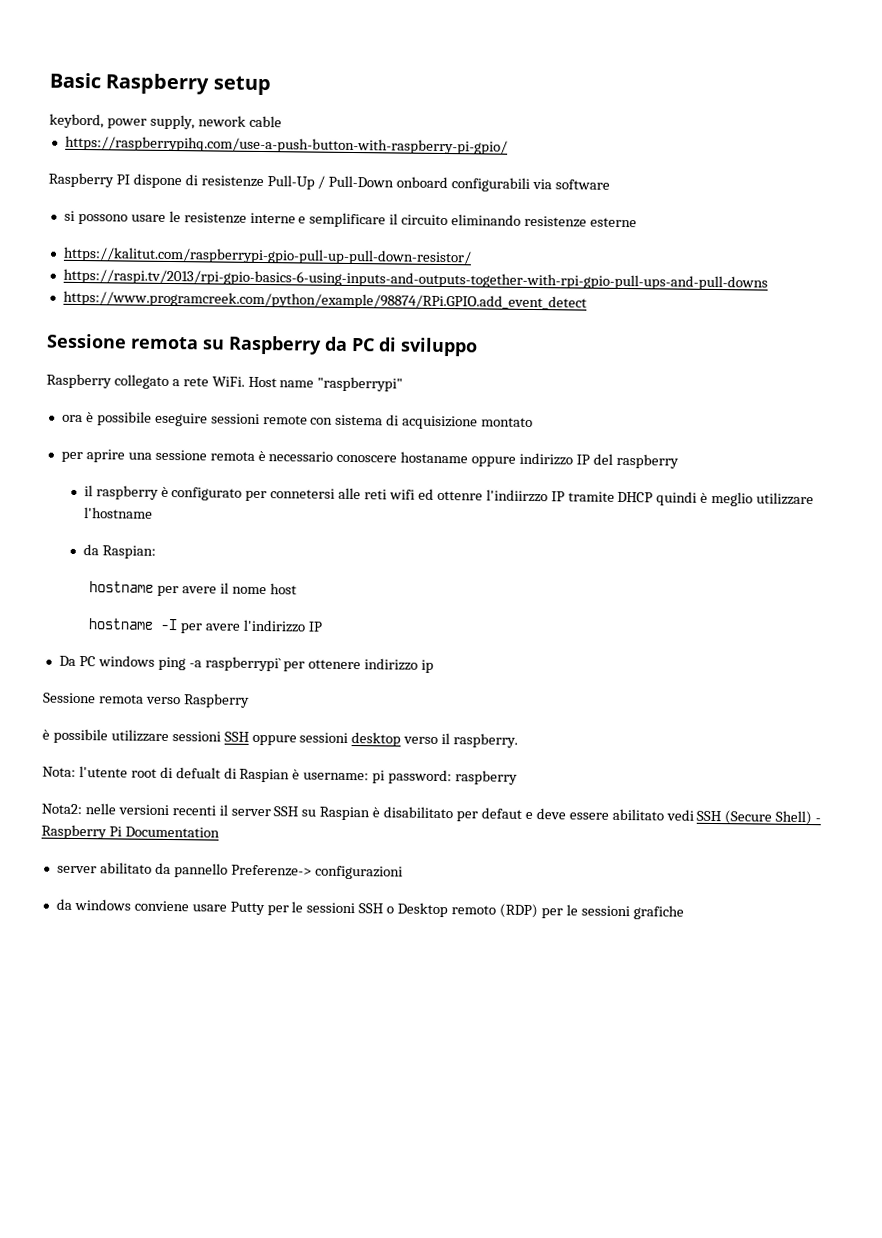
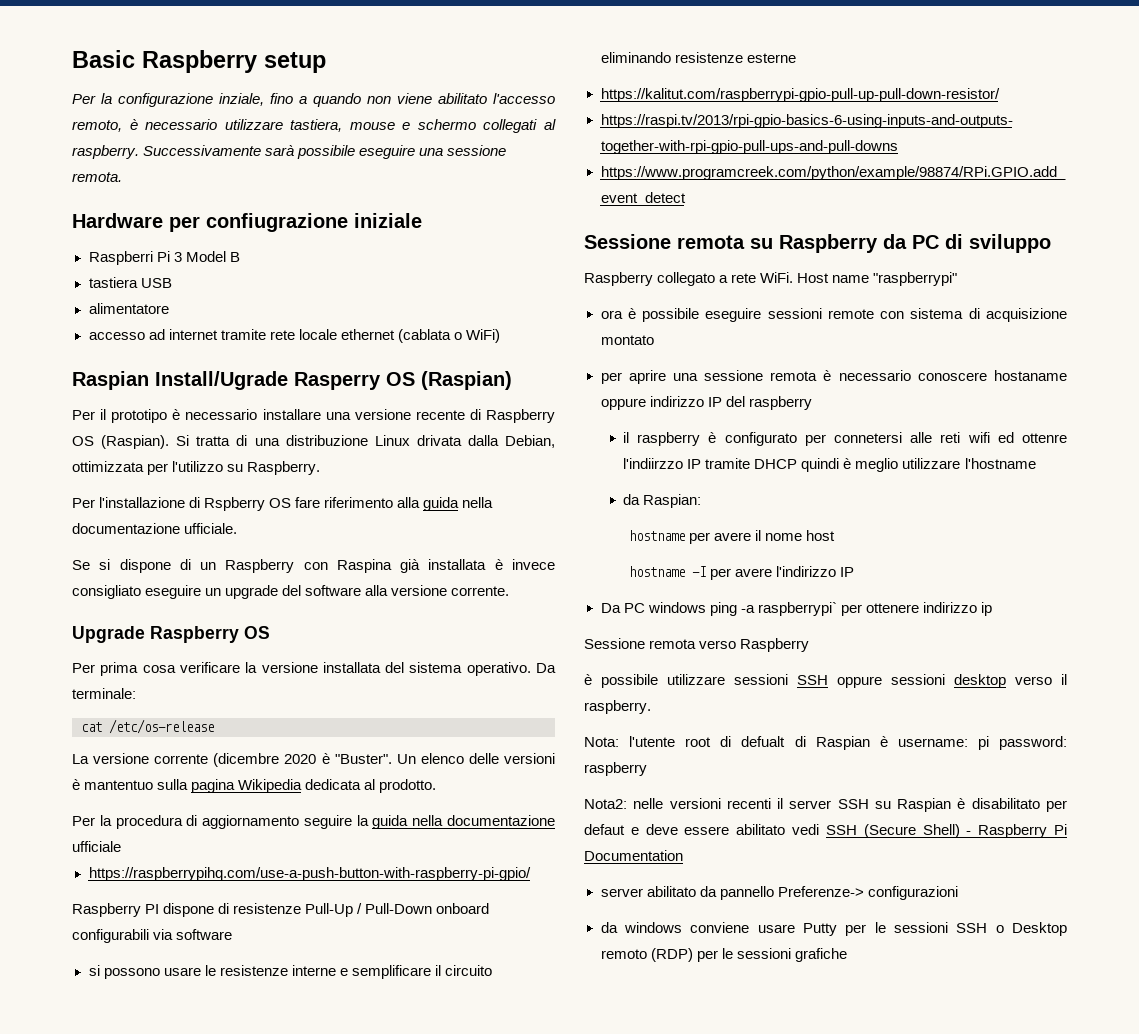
- keybord, power supply, nework cable
+ Per la configurazione inziale, fino a quando non viene abilitato l'accesso remoto, è necessario utilizzare tastiera, mouse e schermo collegati al raspberry. Successivamente sarà possibile eseguire una sessione remota.
+ Hardware per confiugrazione iniziale
+ Raspberri Pi 3 Model B
+ tastiera USB
+ alimentatore
+ accesso ad internet tramite rete locale ethernet (cablata o WiFi)
+ Raspian Install/Ugrade Rasperry OS (Raspian)
+ Per il prototipo è necessario installare una versione recente di Raspberry OS (Raspian). Si tratta di una distribuzione Linux drivata dalla Debian, ottimizzata per l'utilizzo su Raspberry.
+ Per l'installazione di Rspberry OS fare riferimento alla guida nella documentazione ufficiale.
+ Se si dispone di un Raspberry con Raspina già installata è invece consigliato eseguire un upgrade del software alla versione corrente.
+ Upgrade Raspberry OS
+ Per prima cosa verificare la versione installata del sistema operativo. Da terminale:
+ cat /etc/os-release
+ La versione corrente (dicembre 2020 è "Buster". Un elenco delle versioni è mantentuo sulla pagina Wikipedia dedicata al prodotto.
+ Per la procedura di aggiornamento seguire la guida nella documentazione ufficiale

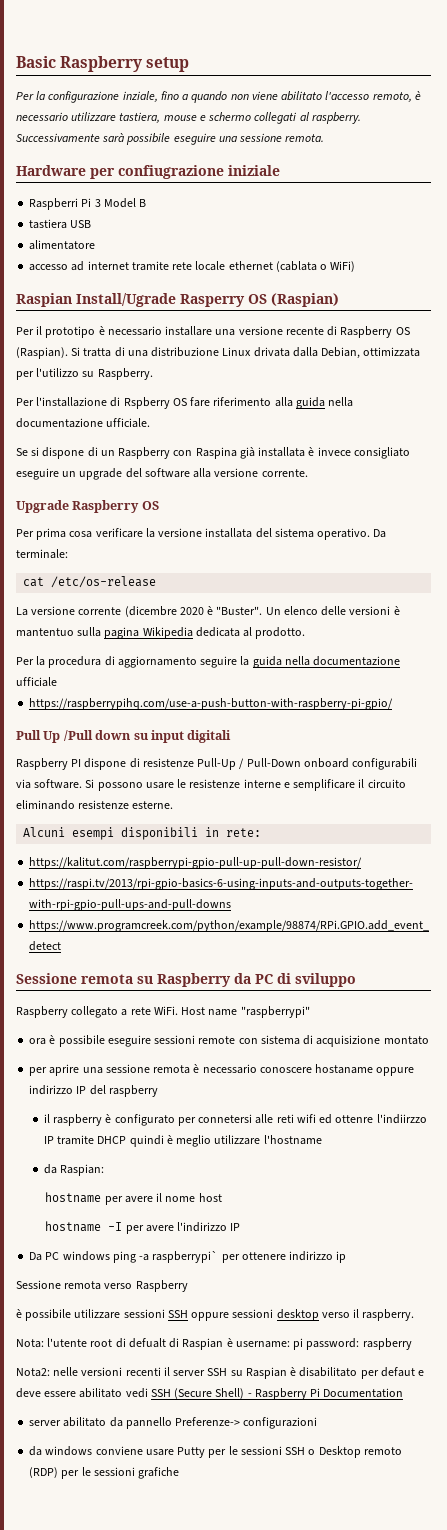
+ Pull Up /Pull down su input digitali
- Raspberry PI dispone di resistenze Pull-Up / Pull-Down onboard configurabili via software
- si possono usare le resistenze interne e semplificare il circuito eliminando resistenze esterne
+ Raspberry PI dispone di resistenze Pull-Up / Pull-Down onboard configurabili via software. Si possono usare le resistenze interne e semplificare il circuito eliminando resistenze esterne.
+ Alcuni esempi disponibili in rete:

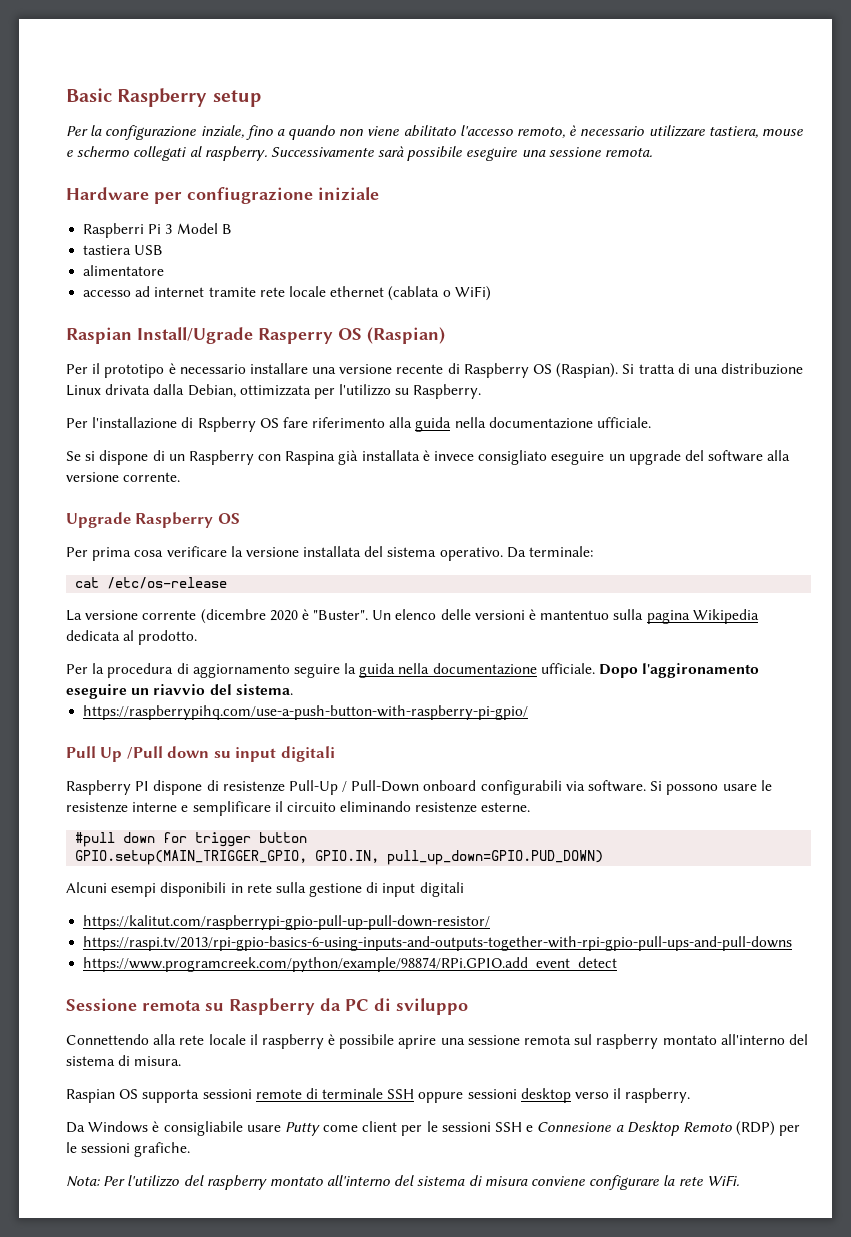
- Per la procedura di aggiornamento seguire la guida nella documentazione ufficiale
+ Per la procedura di aggiornamento seguire la guida nella documentazione ufficiale. Dopo l'aggironamento eseguire un riavvio del sistema.
- Alcuni esempi disponibili in rete:
+ #pull down for trigger button
+ GPIO.setup(MAIN_TRIGGER_GPIO, GPIO.IN, pull_up_down=GPIO.PUD_DOWN)
+ Alcuni esempi disponibili in rete sulla gestione di input digitali
- Raspberry collegato a rete WiFi. Host name "raspberrypi"
- ora è possibile eseguire sessioni remote con sistema di acquisizione montato
- per aprire una sessione remota è necessario conoscere hostaname oppure indirizzo IP del raspberry
- il raspberry è configurato per connetersi alle reti wifi ed ottenre l'indiirzzo IP tramite DHCP quindi è meglio utilizzare l'hostname
- da Raspian:
- hostname per avere il nome host
- hostname -I per avere l'indirizzo IP
- Da PC windows ping -a raspberrypi` per ottenere indirizzo ip
- Sessione remota verso Raspberry
- è possibile utilizzare sessioni SSH oppure sessioni desktop verso il raspberry.
+ Connettendo alla rete locale il raspberry è possibile aprire una sessione remota sul raspberry montato all'interno del sistema di misura.
+ Raspian OS supporta sessioni remote di terminale SSH oppure sessioni desktop verso il raspberry.
- Nota: l'utente root di defualt di Raspian è username: pi password: raspberry
- Nota2: nelle versioni recenti il server SSH su Raspian è disabilitato per defaut e deve essere abilitato vedi SSH (Secure Shell) - Raspberry Pi Documentation
- server abilitato da pannello Preferenze-> configurazioni
- da windows conviene usare Putty per le sessioni SSH o Desktop remoto (RDP) per le sessioni grafiche
+ Da Windows è consigliabile usare Putty come client per le sessioni SSH e Connesione a Desktop Remoto (RDP) per le sessioni grafiche.
+ Nota: Per l'utilizzo del raspberry montato all'interno del sistema di misura conviene configurare la rete WiFi.

